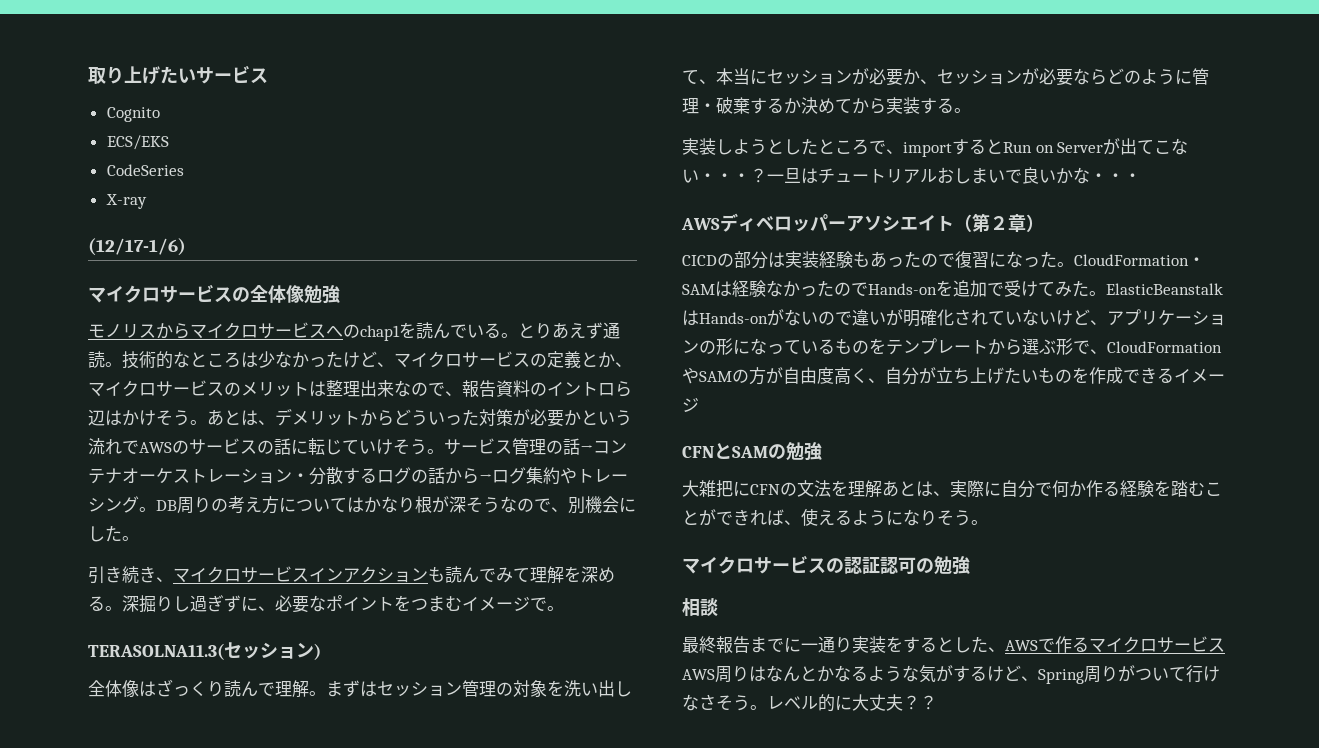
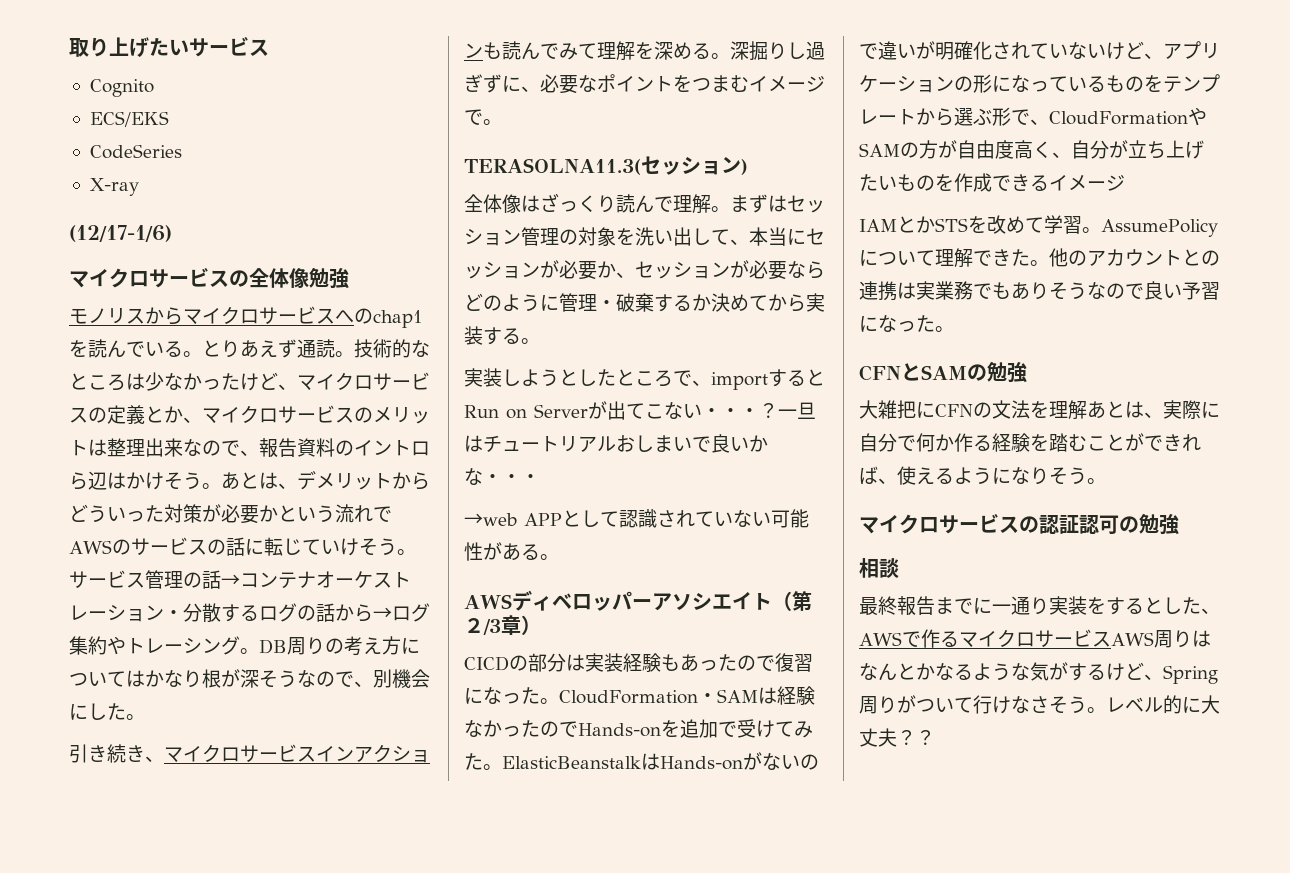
+ →web APPとして認識されていない可能性がある。
- AWSディベロッパーアソシエイト（第２章）
+ AWSディベロッパーアソシエイト（第２/3章）
+ IAMとかSTSを改めて学習。AssumePolicyについて理解できた。他のアカウントとの連携は実業務でもありそうなので良い予習になった。

